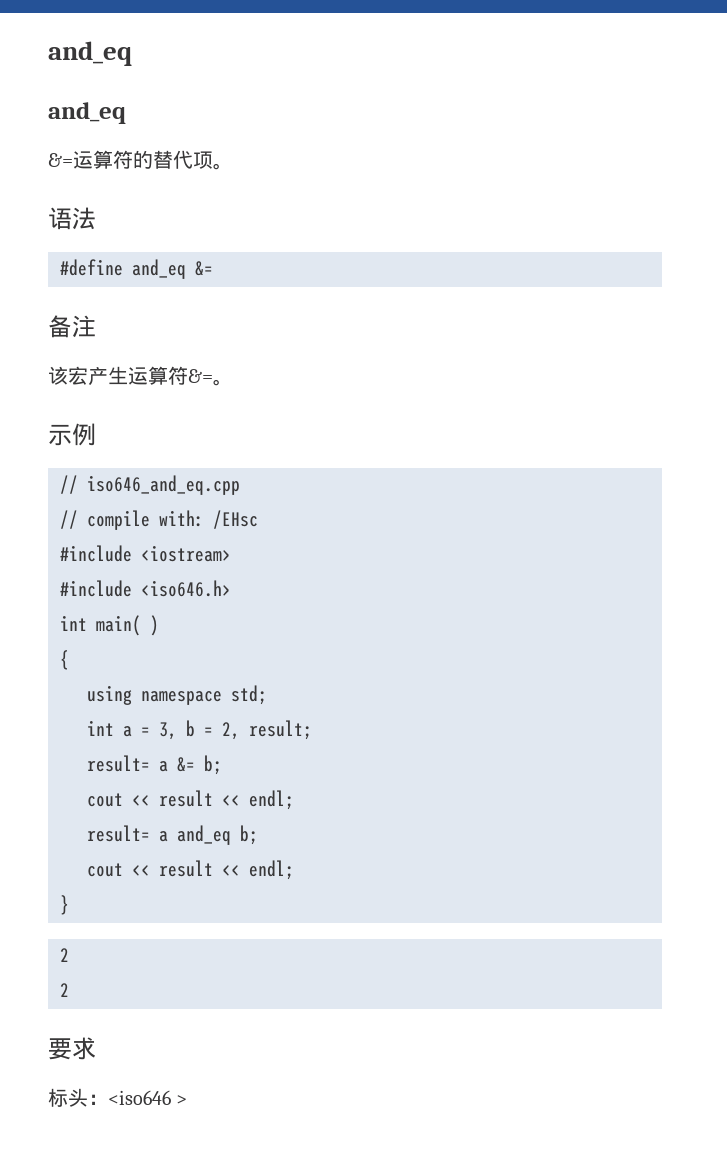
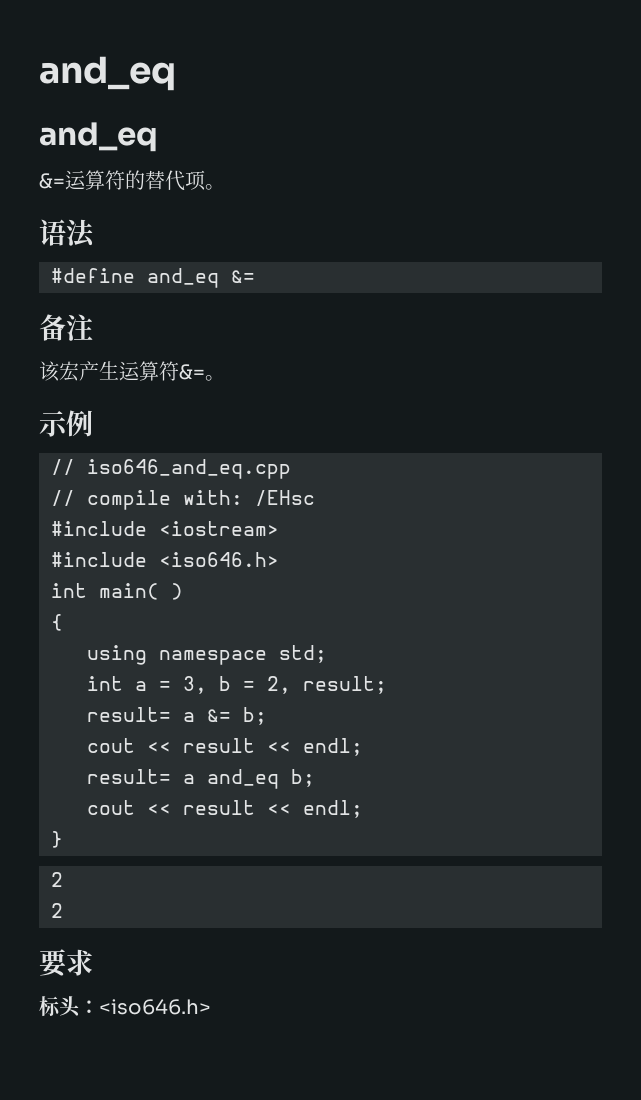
- 标头：<iso646 >
+ 标头：<iso646.h>

